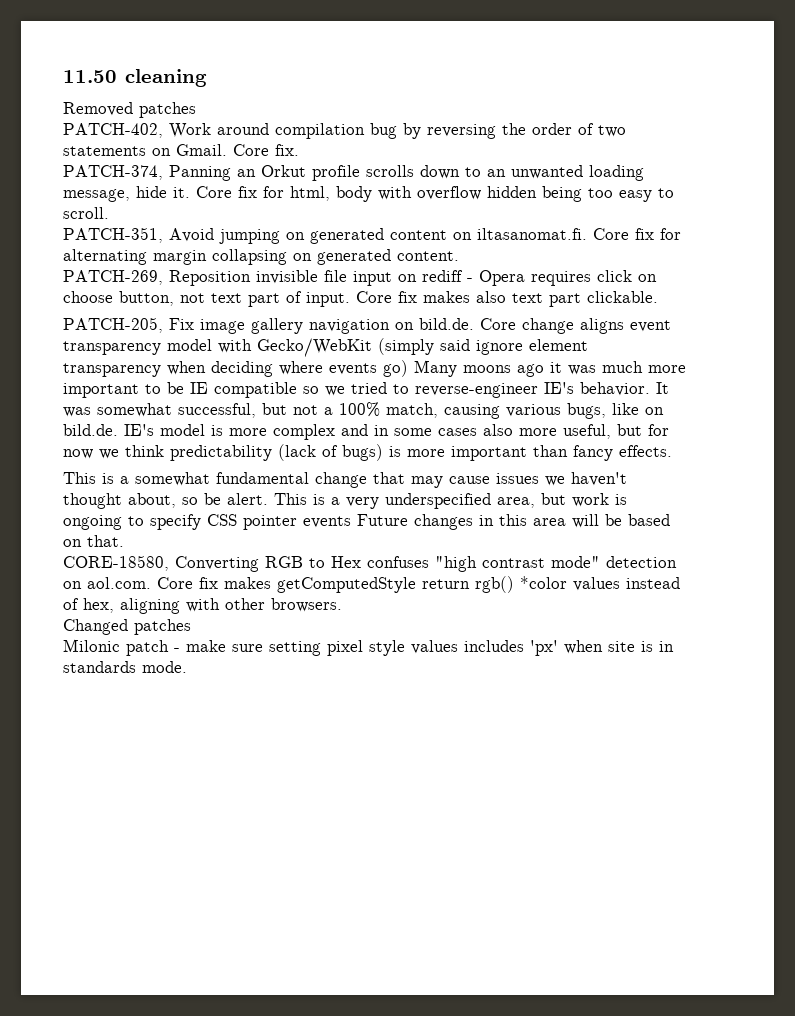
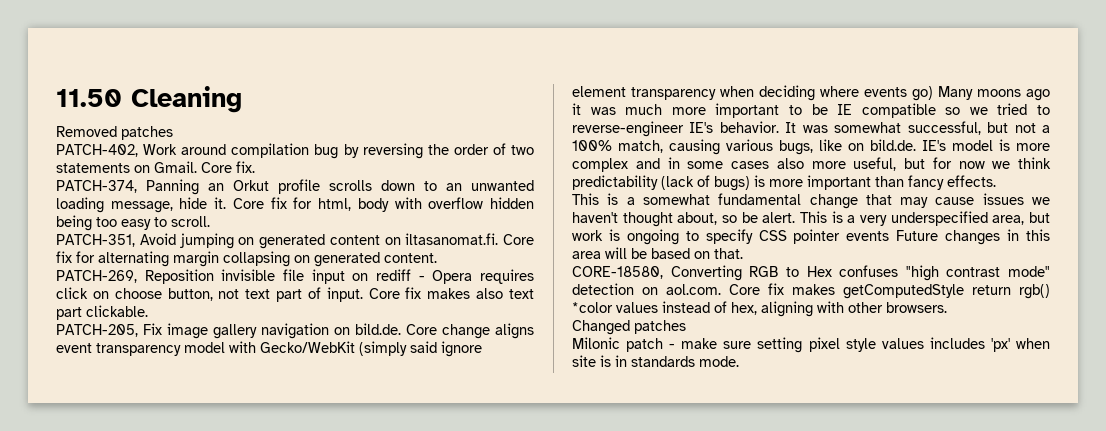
- 11.50 cleaning
+ 11.50 Cleaning

